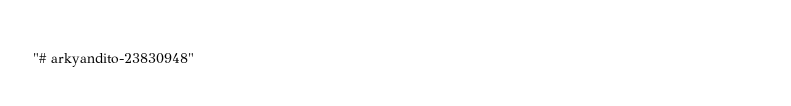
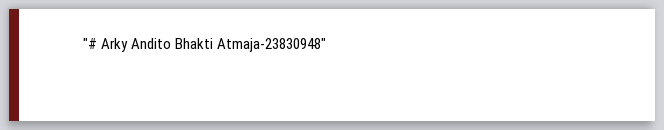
- "# arkyandito-23830948"
+ "# Arky Andito Bhakti Atmaja-23830948"

